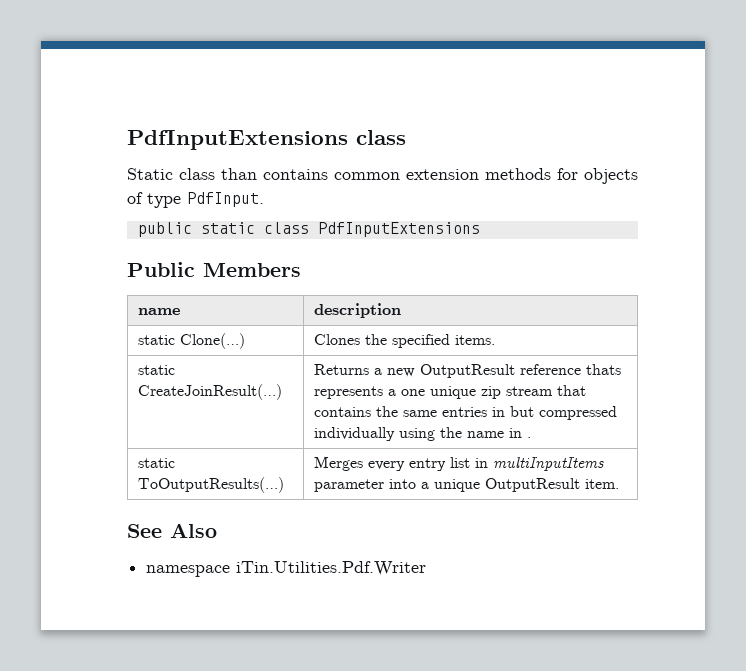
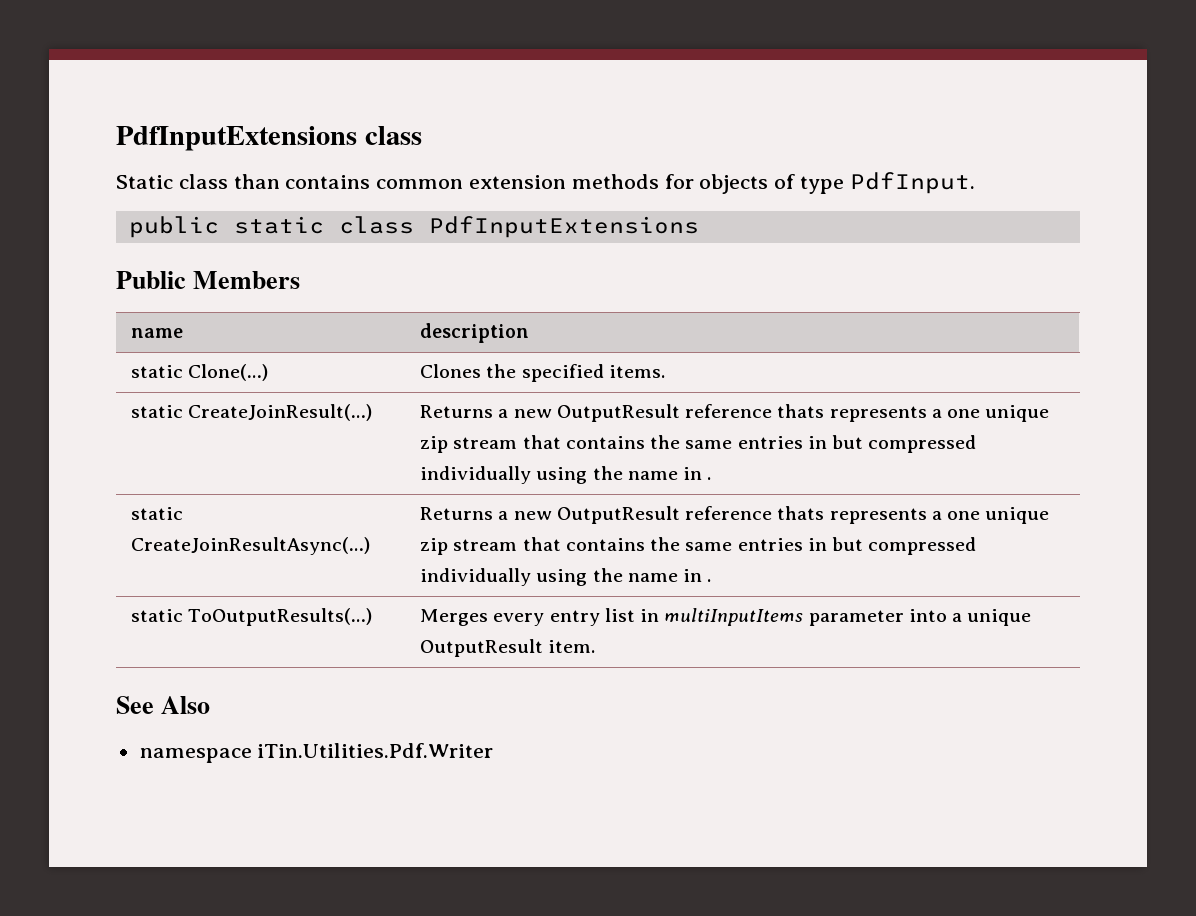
+ static CreateJoinResultAsync(…) | Returns a new OutputResult reference thats represents a one unique zip stream that contains the same entries in but compressed individually using the name in .

